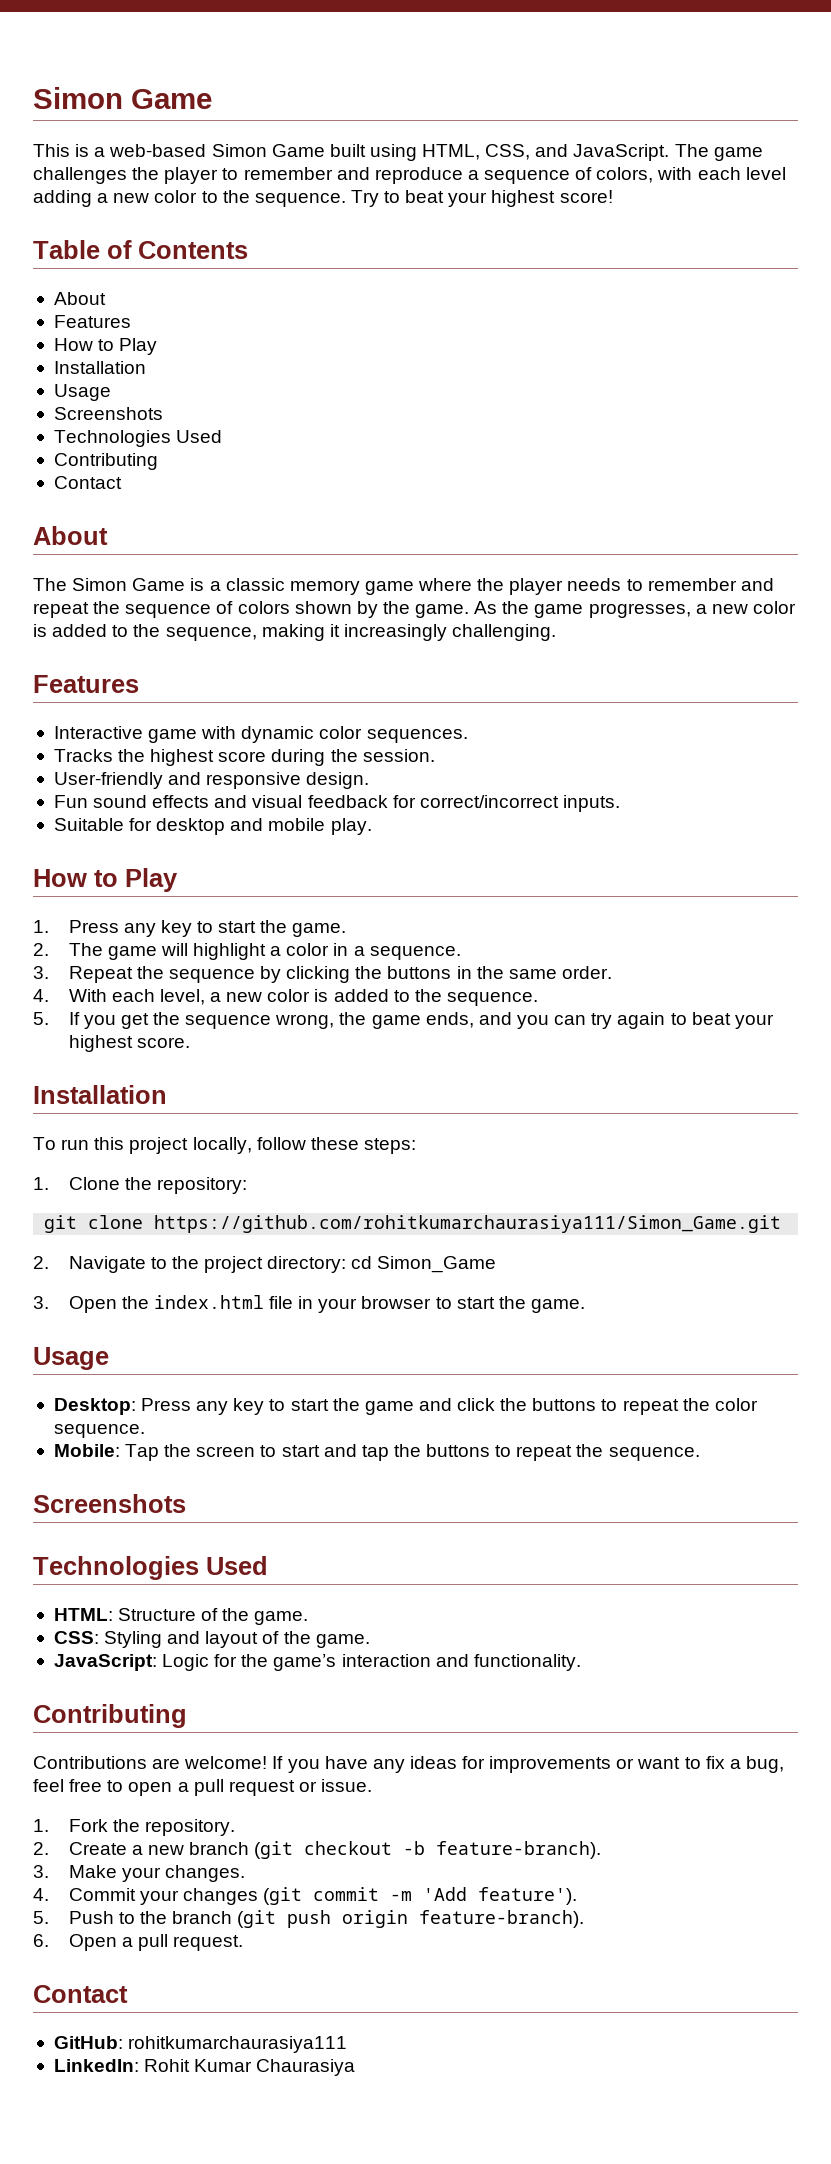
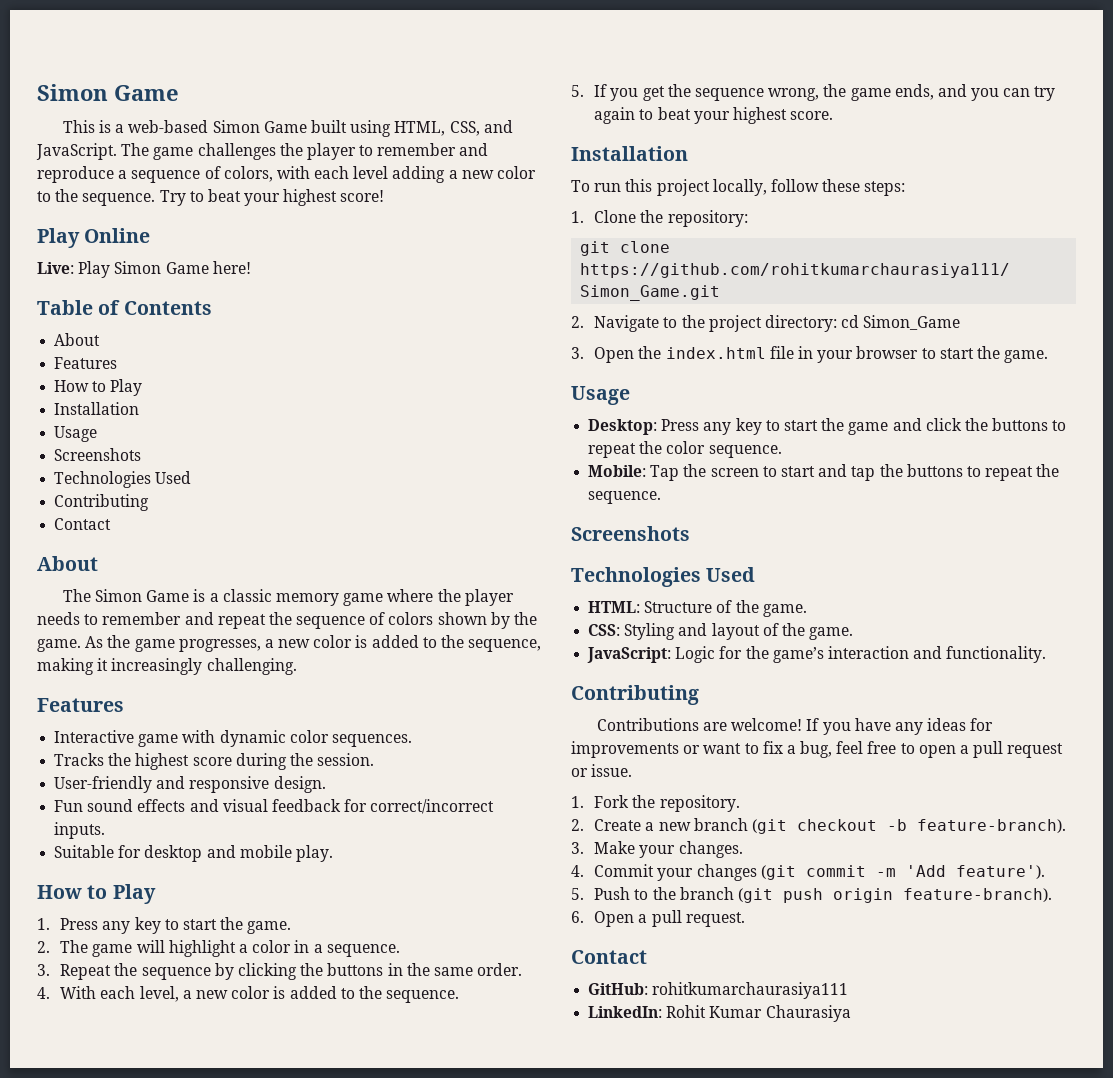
+ Play Online
+ Live: Play Simon Game here!

